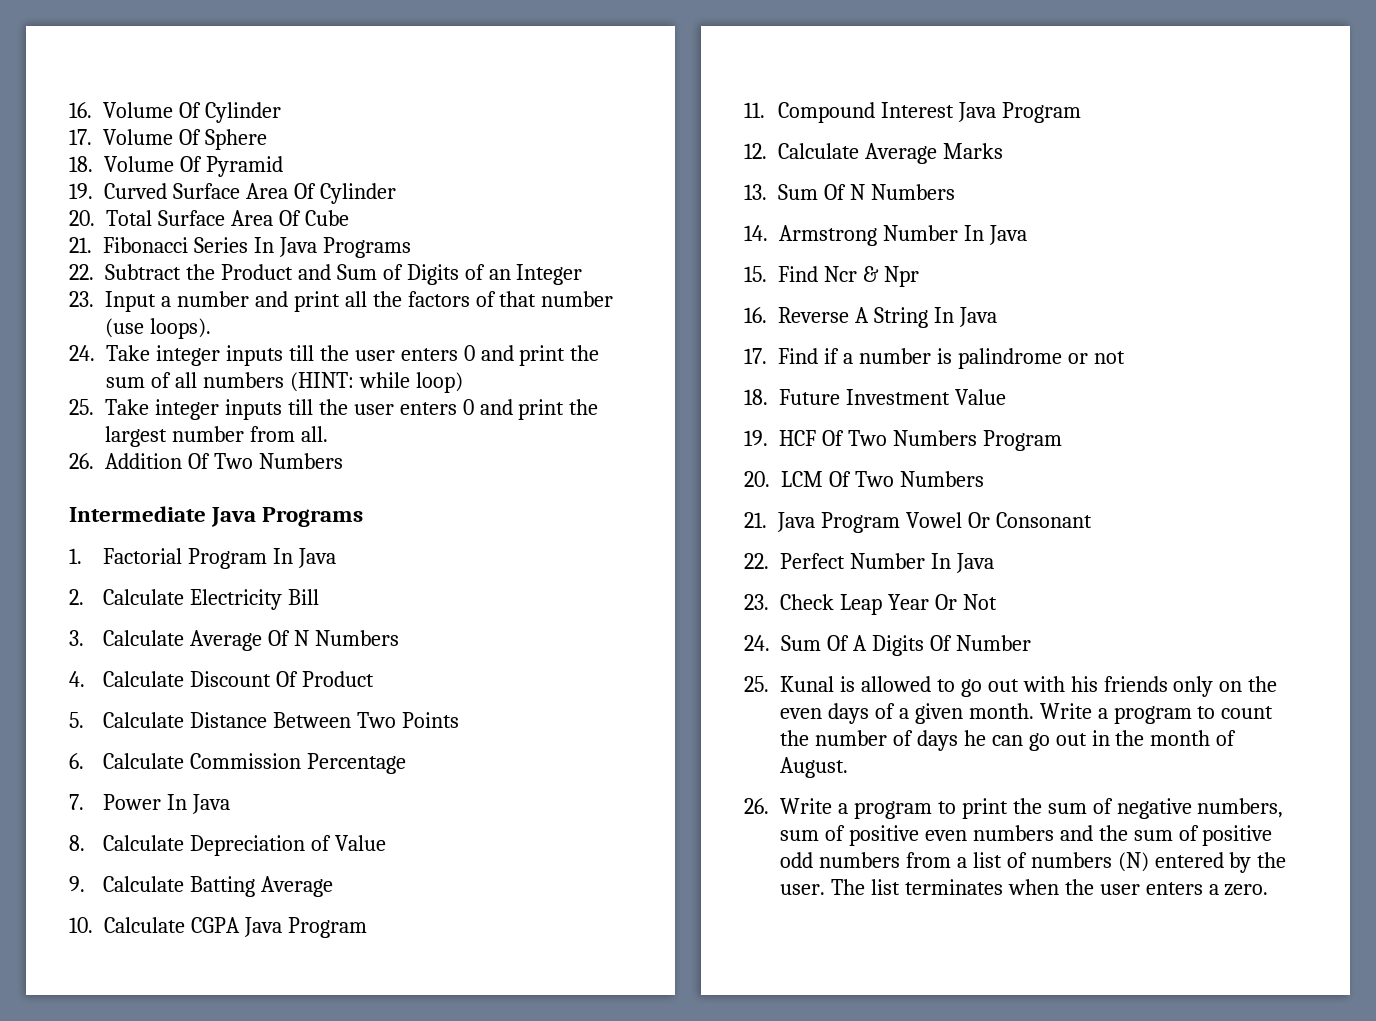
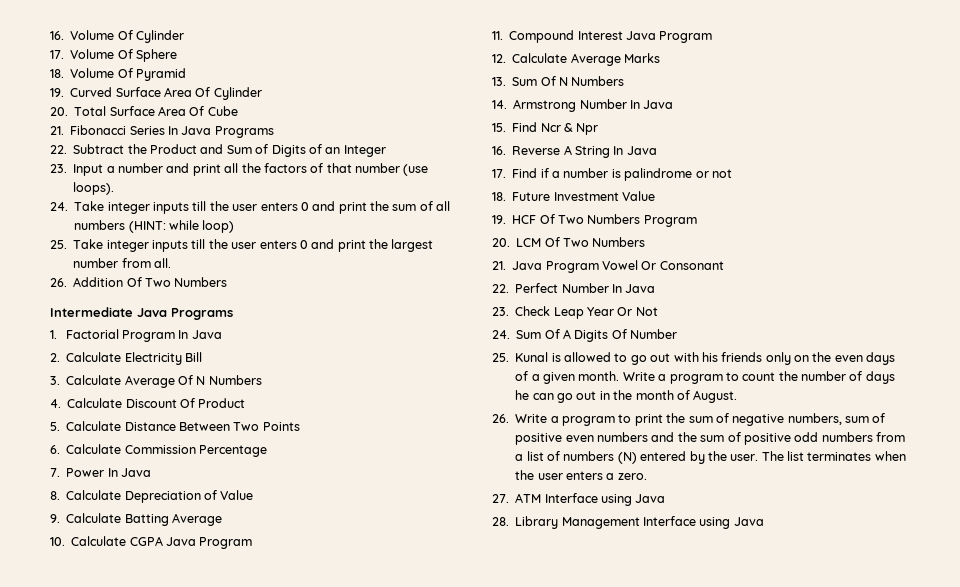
+ 27. ATM Interface using Java
+ 28. Library Management Interface using Java

